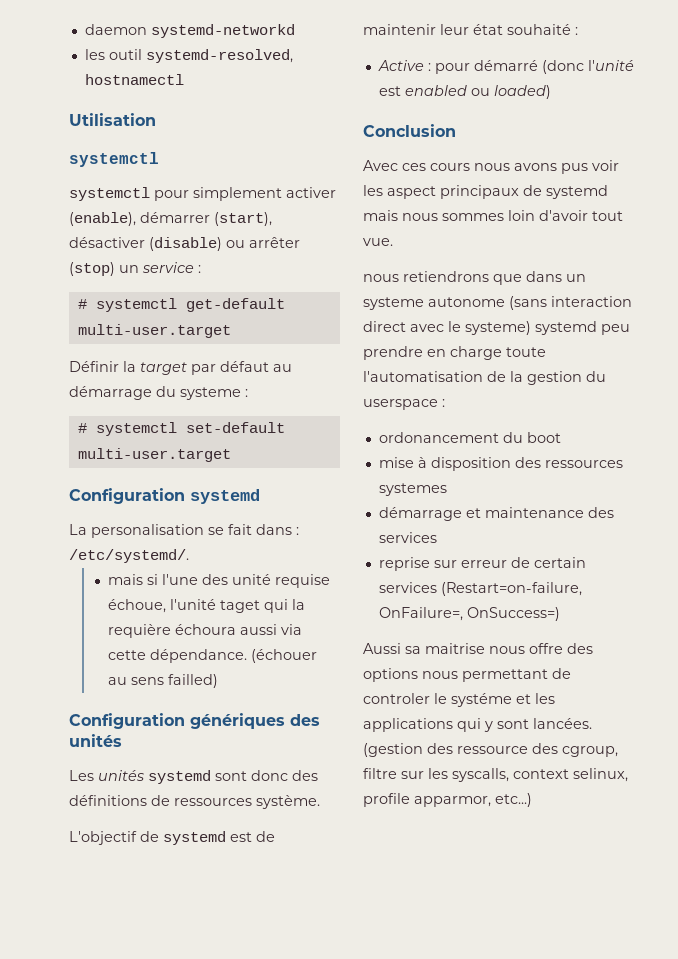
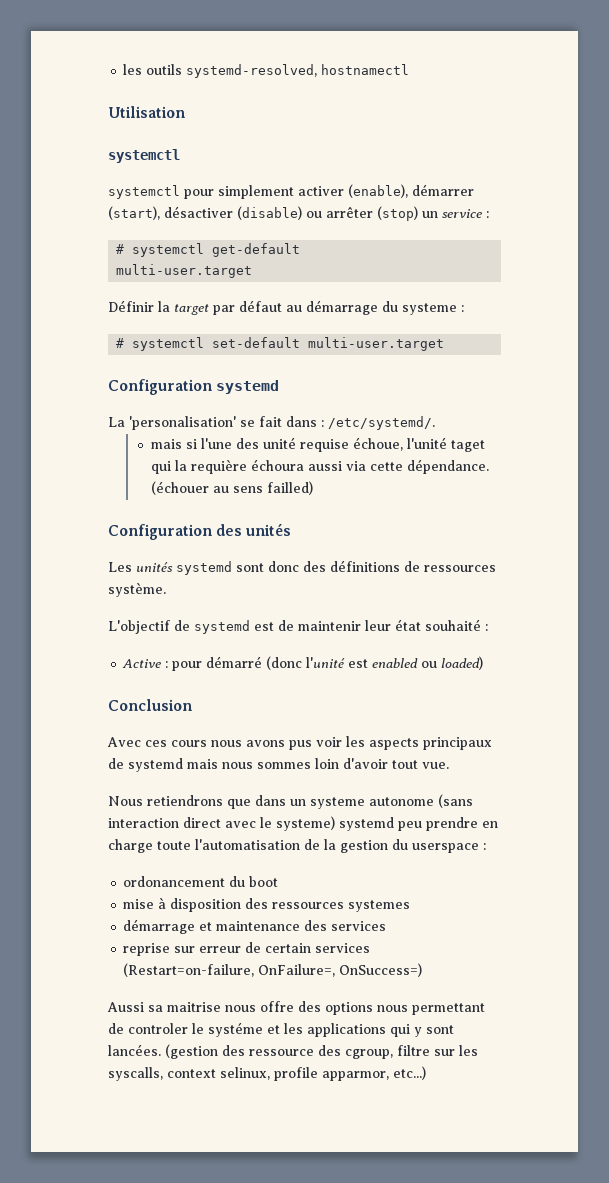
- daemon systemd-networkd
- les outil systemd-resolved, hostnamectl
+ les outils systemd-resolved, hostnamectl
- La personalisation se fait dans : /etc/systemd/.
+ La 'personalisation' se fait dans : /etc/systemd/.
- Configuration génériques des unités
+ Configuration des unités
- Avec ces cours nous avons pus voir les aspect principaux de systemd mais nous sommes loin d'avoir tout vue.
+ Avec ces cours nous avons pus voir les aspects principaux de systemd mais nous sommes loin d'avoir tout vue.
- nous retiendrons que dans un systeme autonome (sans interaction direct avec le systeme) systemd peu prendre en charge toute l'automatisation de la gestion du userspace :
+ Nous retiendrons que dans un systeme autonome (sans interaction direct avec le systeme) systemd peu prendre en charge toute l'automatisation de la gestion du userspace :

